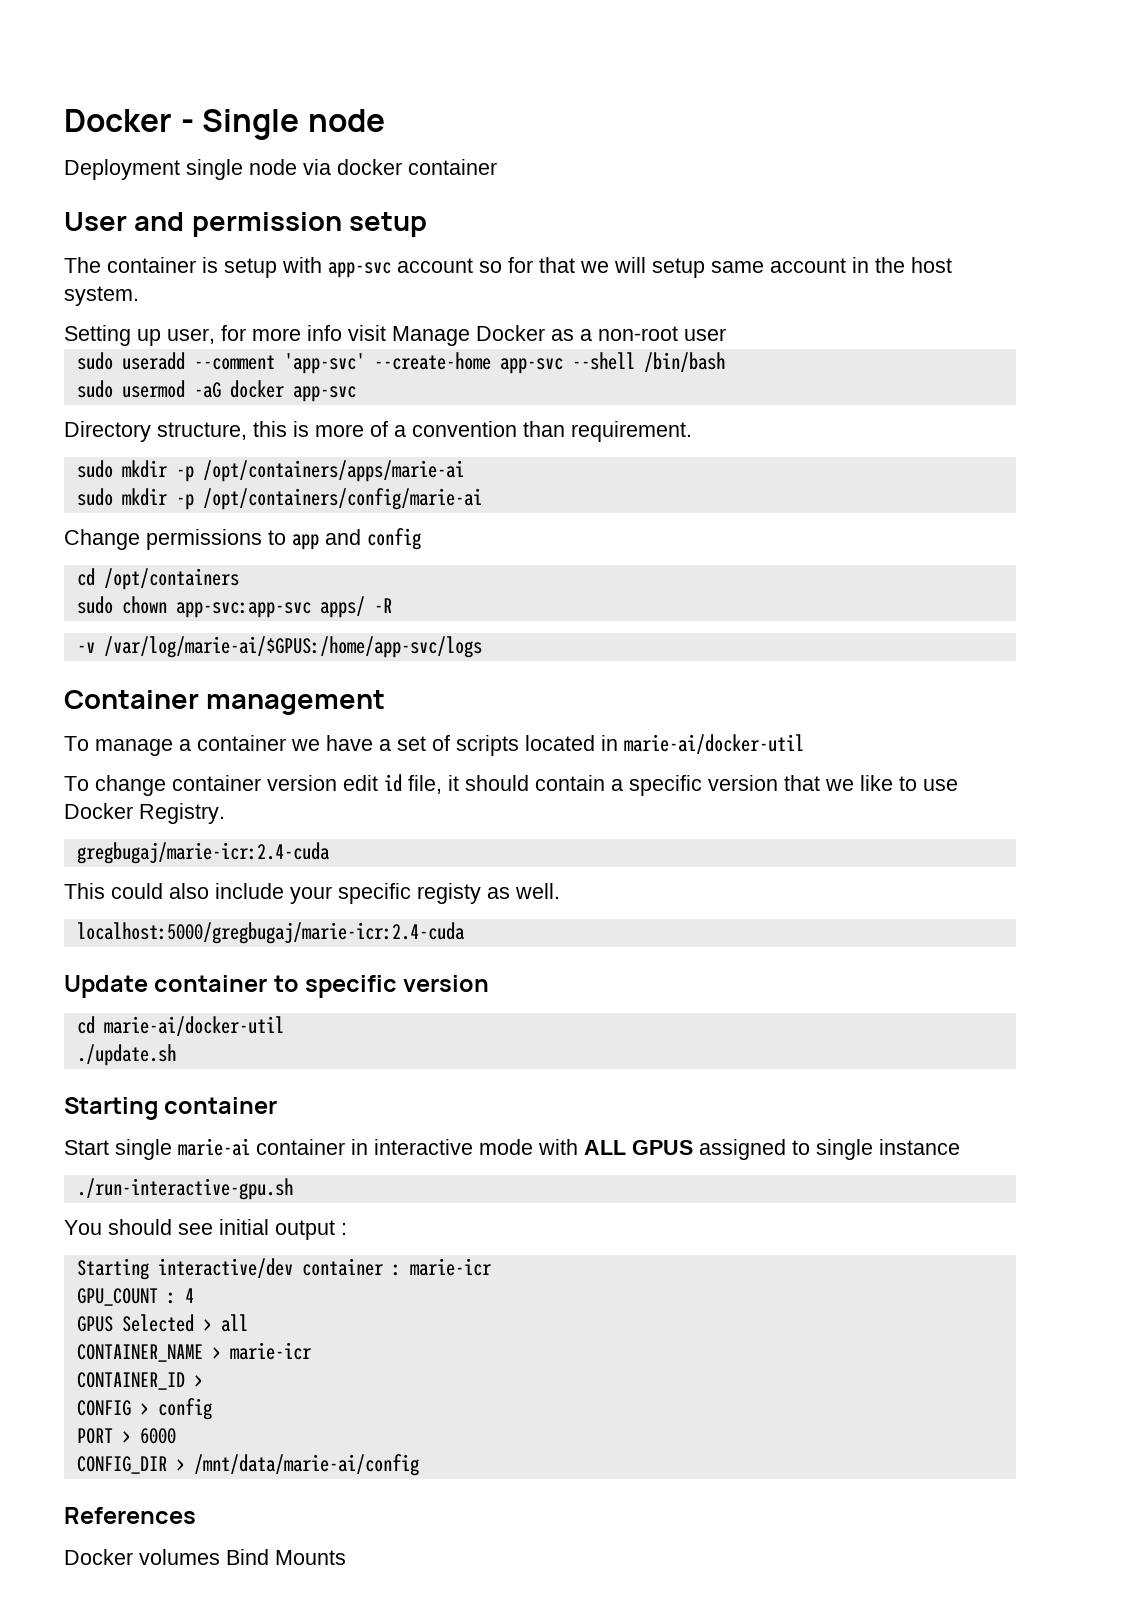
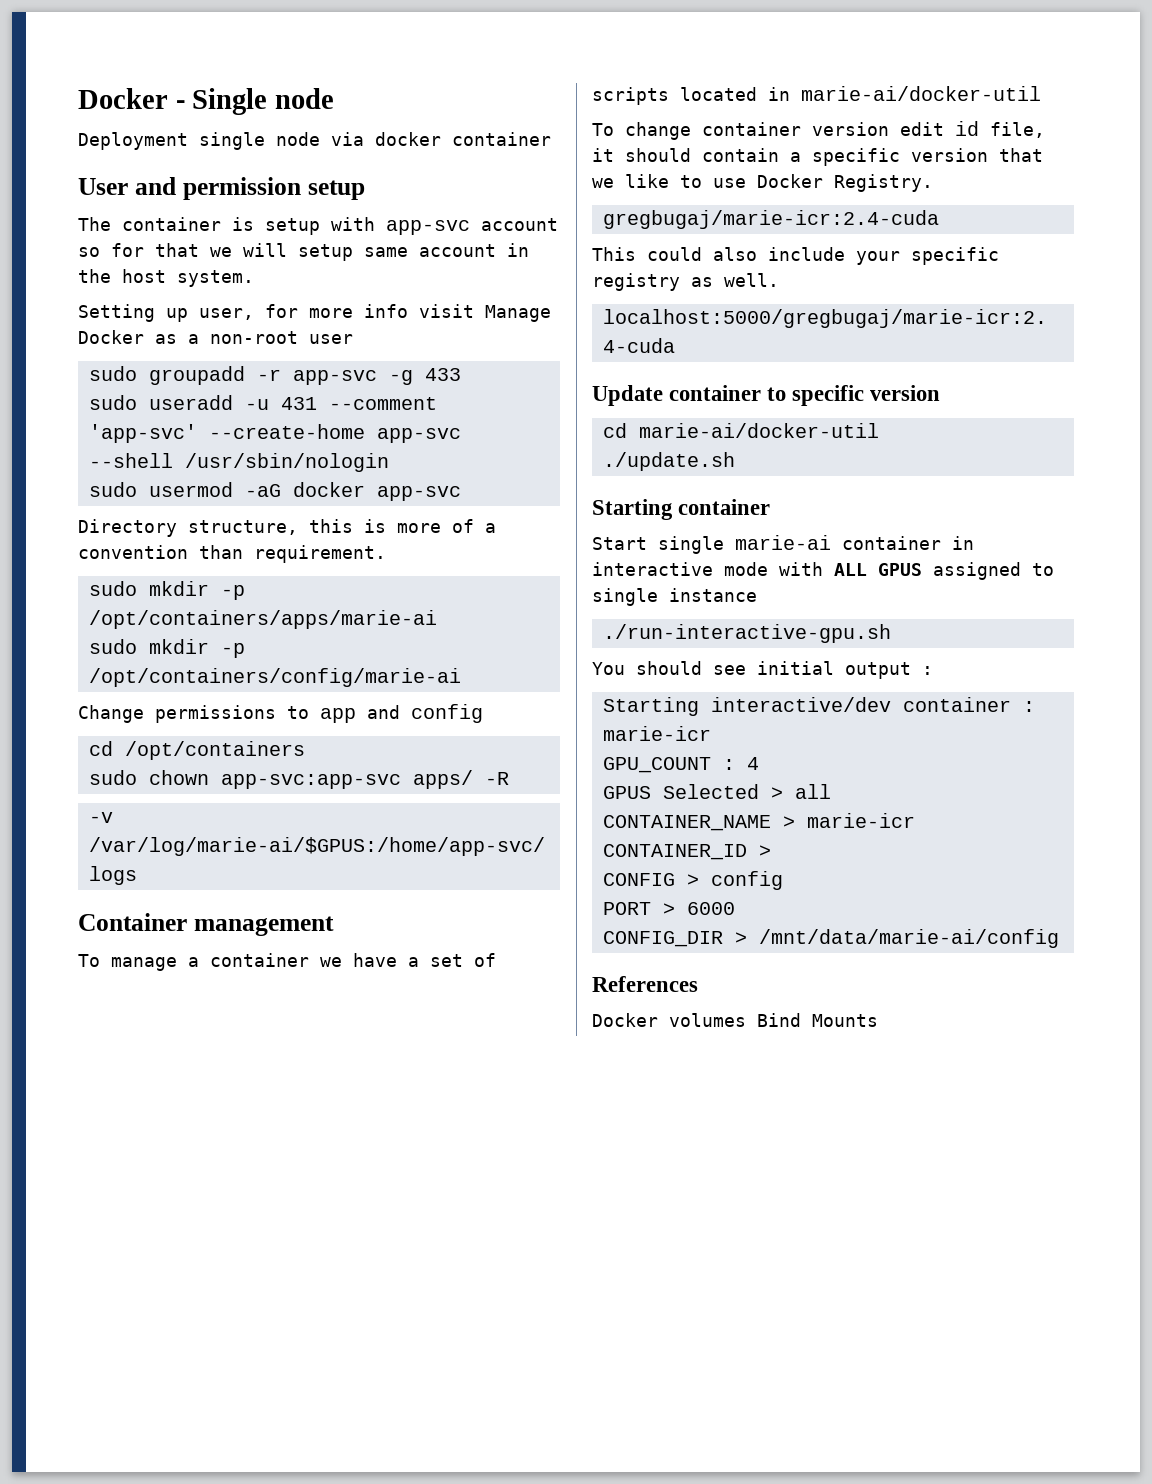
+ sudo groupadd -r app-svc -g 433
- sudo useradd --comment 'app-svc' --create-home app-svc --shell /bin/bash
+ sudo useradd -u 431 --comment 'app-svc' --create-home app-svc --shell /usr/sbin/nologin
- This could also include your specific registy as well.
+ This could also include your specific registry as well.

